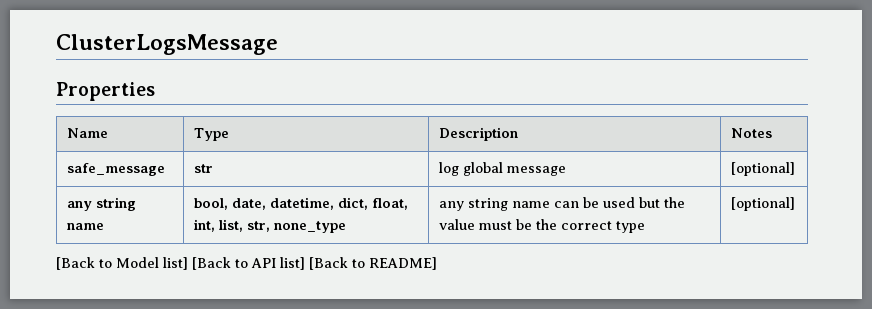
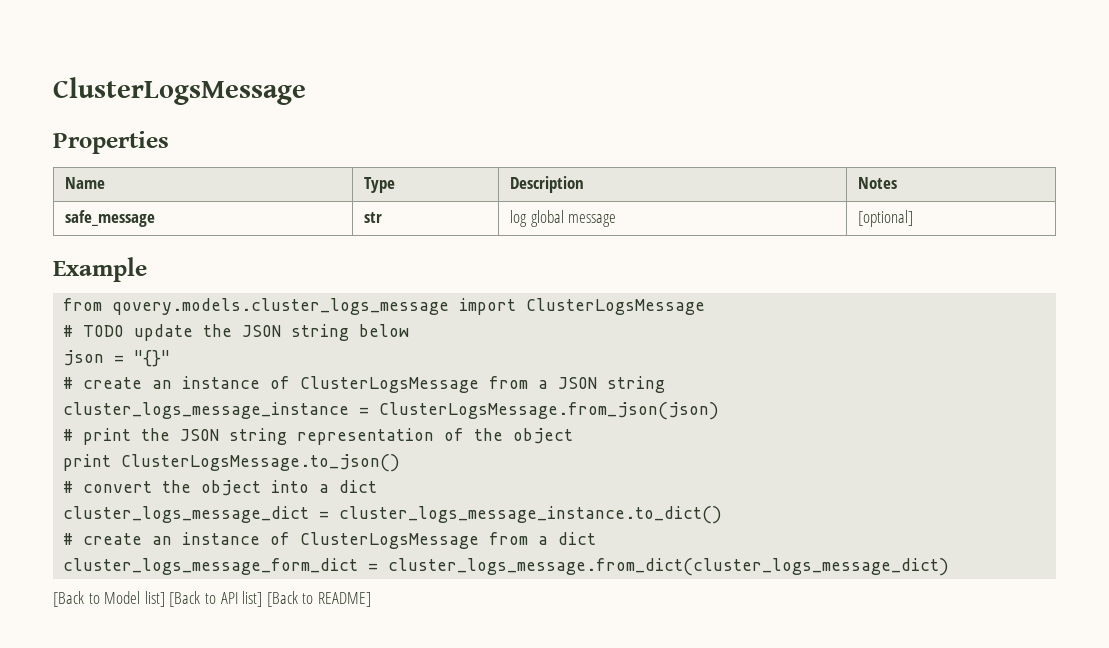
- any string name | bool, date, datetime, dict, float, int, list, str, none_type | any string name can be used but the value must be the correct type | [optional]
+ Example
+ from qovery.models.cluster_logs_message import ClusterLogsMessage
+ # TODO update the JSON string below
+ json = "{}"
+ # create an instance of ClusterLogsMessage from a JSON string
+ cluster_logs_message_instance = ClusterLogsMessage.from_json(json)
+ # print the JSON string representation of the object
+ print ClusterLogsMessage.to_json()
+ # convert the object into a dict
+ cluster_logs_message_dict = cluster_logs_message_instance.to_dict()
+ # create an instance of ClusterLogsMessage from a dict
+ cluster_logs_message_form_dict = cluster_logs_message.from_dict(cluster_logs_message_dict)

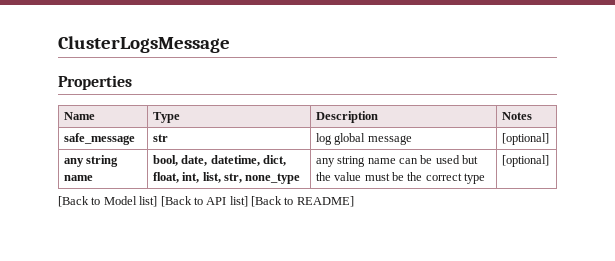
- Example
- from qovery.models.cluster_logs_message import ClusterLogsMessage
- # TODO update the JSON string below
- json = "{}"
- # create an instance of ClusterLogsMessage from a JSON string
- cluster_logs_message_instance = ClusterLogsMessage.from_json(json)
- # print the JSON string representation of the object
- print ClusterLogsMessage.to_json()
- # convert the object into a dict
- cluster_logs_message_dict = cluster_logs_message_instance.to_dict()
- # create an instance of ClusterLogsMessage from a dict
- cluster_logs_message_form_dict = cluster_logs_message.from_dict(cluster_logs_message_dict)
+ any string name | bool, date, datetime, dict, float, int, list, str, none_type | any string name can be used but the value must be the correct type | [optional]

